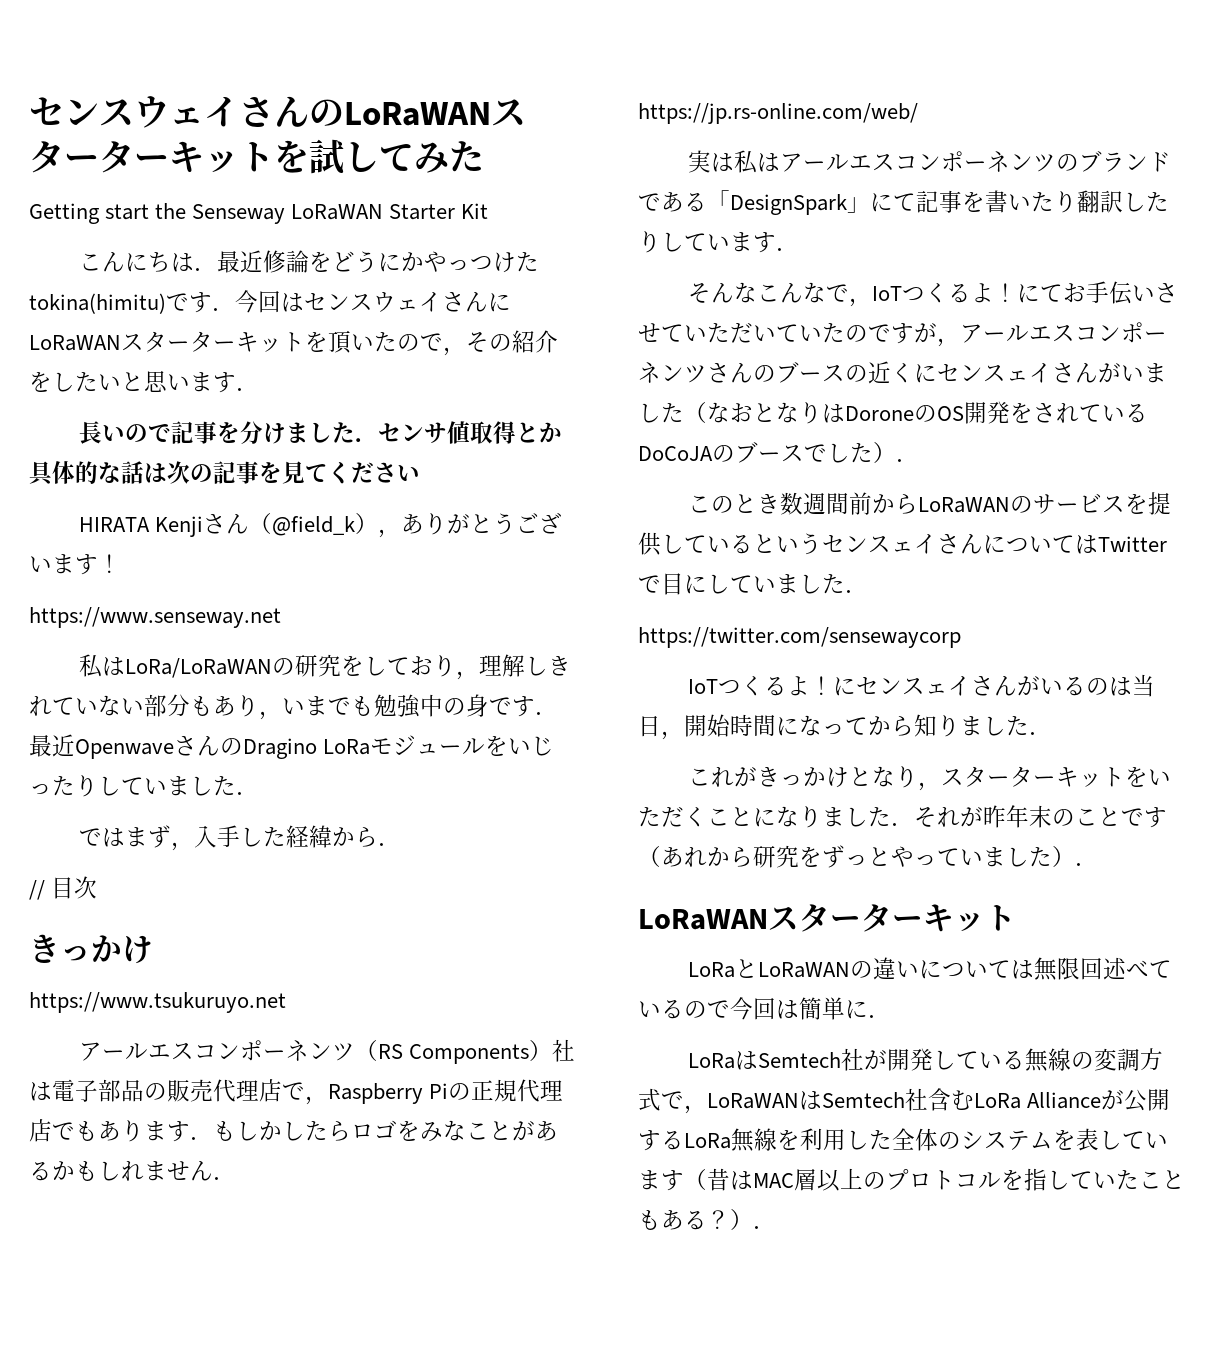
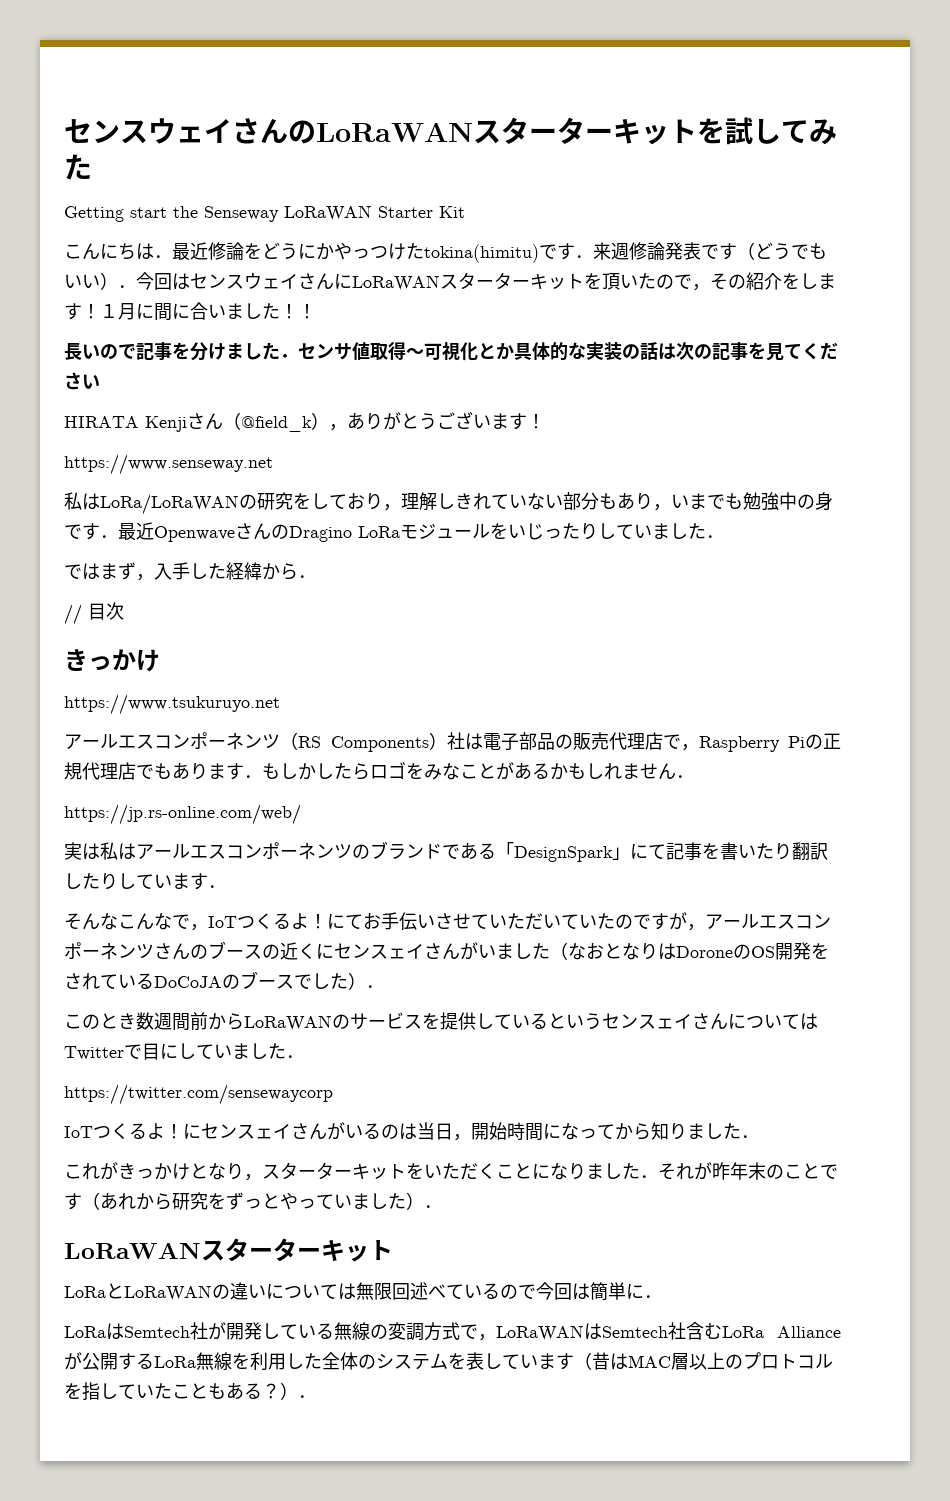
- こんにちは．最近修論をどうにかやっつけたtokina(himitu)です．今回はセンスウェイさんにLoRaWANスターターキットを頂いたので，その紹介をしたいと思います．
+ こんにちは．最近修論をどうにかやっつけたtokina(himitu)です．来週修論発表です（どうでもいい）．今回はセンスウェイさんにLoRaWANスターターキットを頂いたので，その紹介をします！１月に間に合いました！！
- 長いので記事を分けました．センサ値取得とか具体的な話は次の記事を見てください
+ 長いので記事を分けました．センサ値取得〜可視化とか具体的な実装の話は次の記事を見てください

